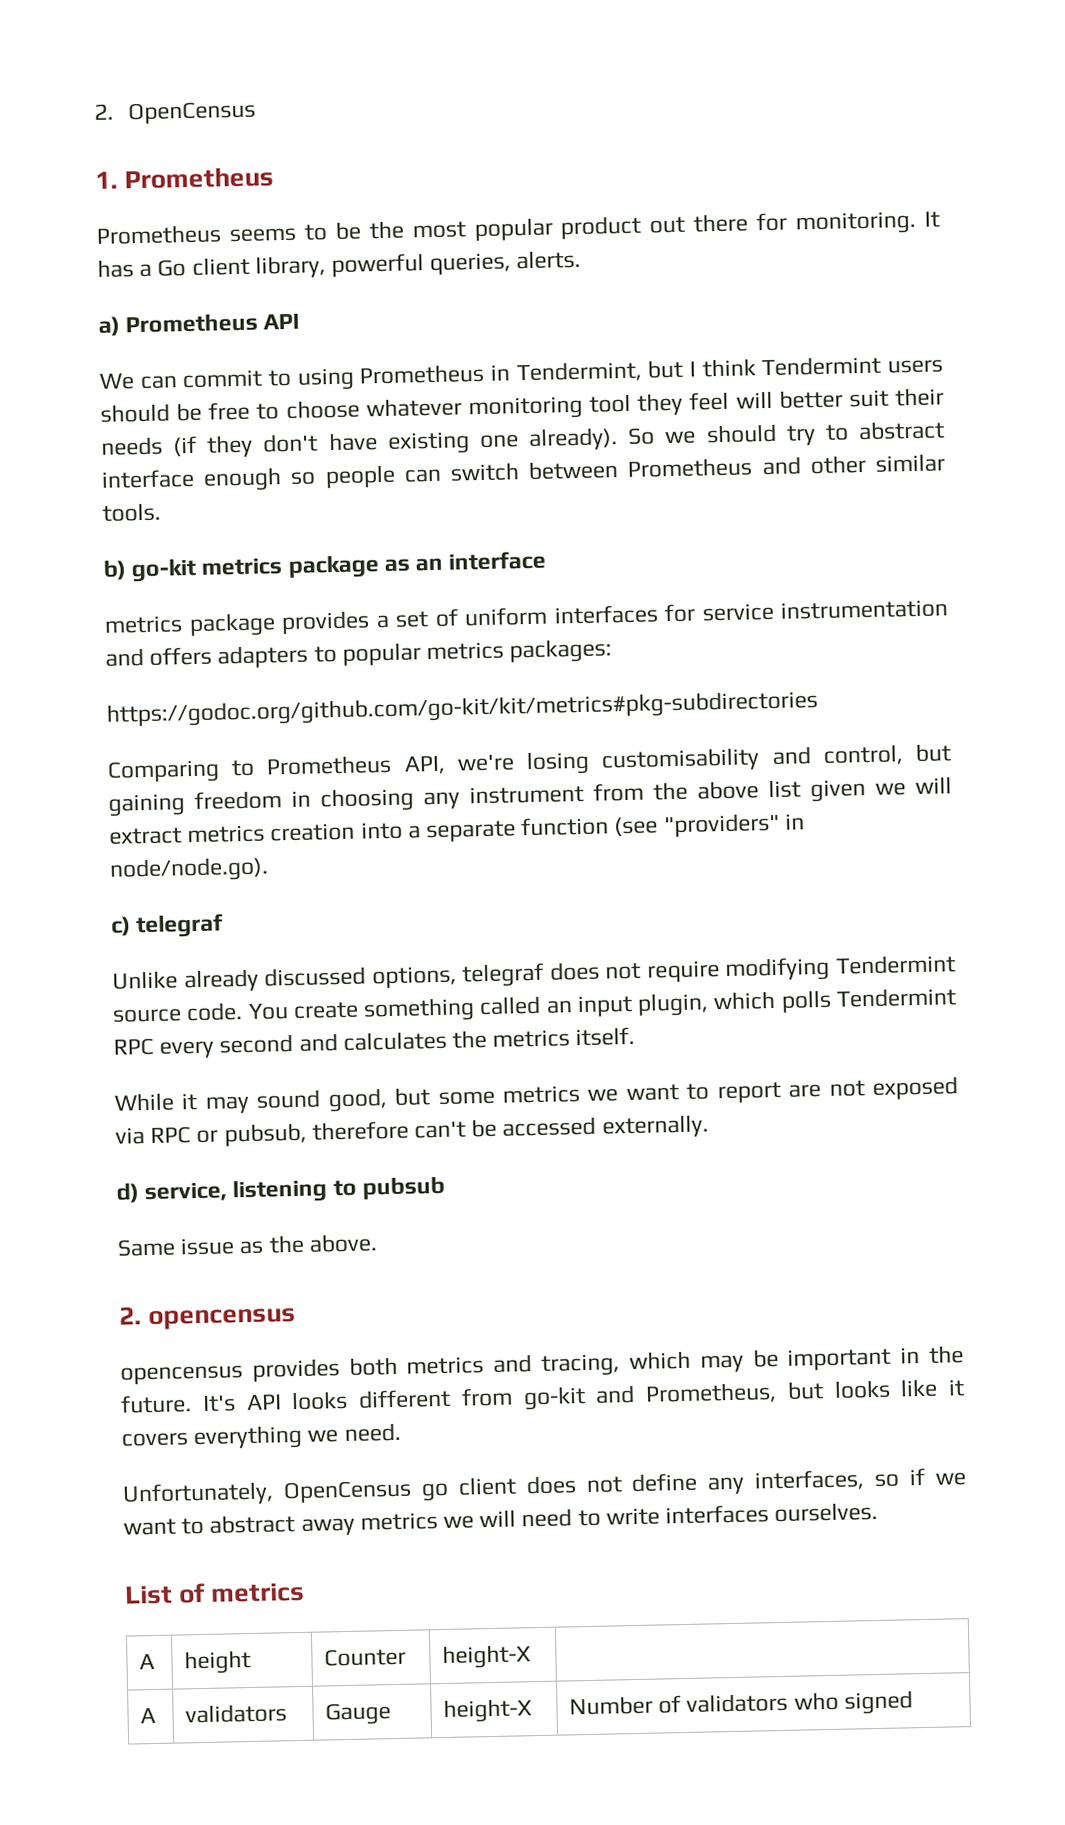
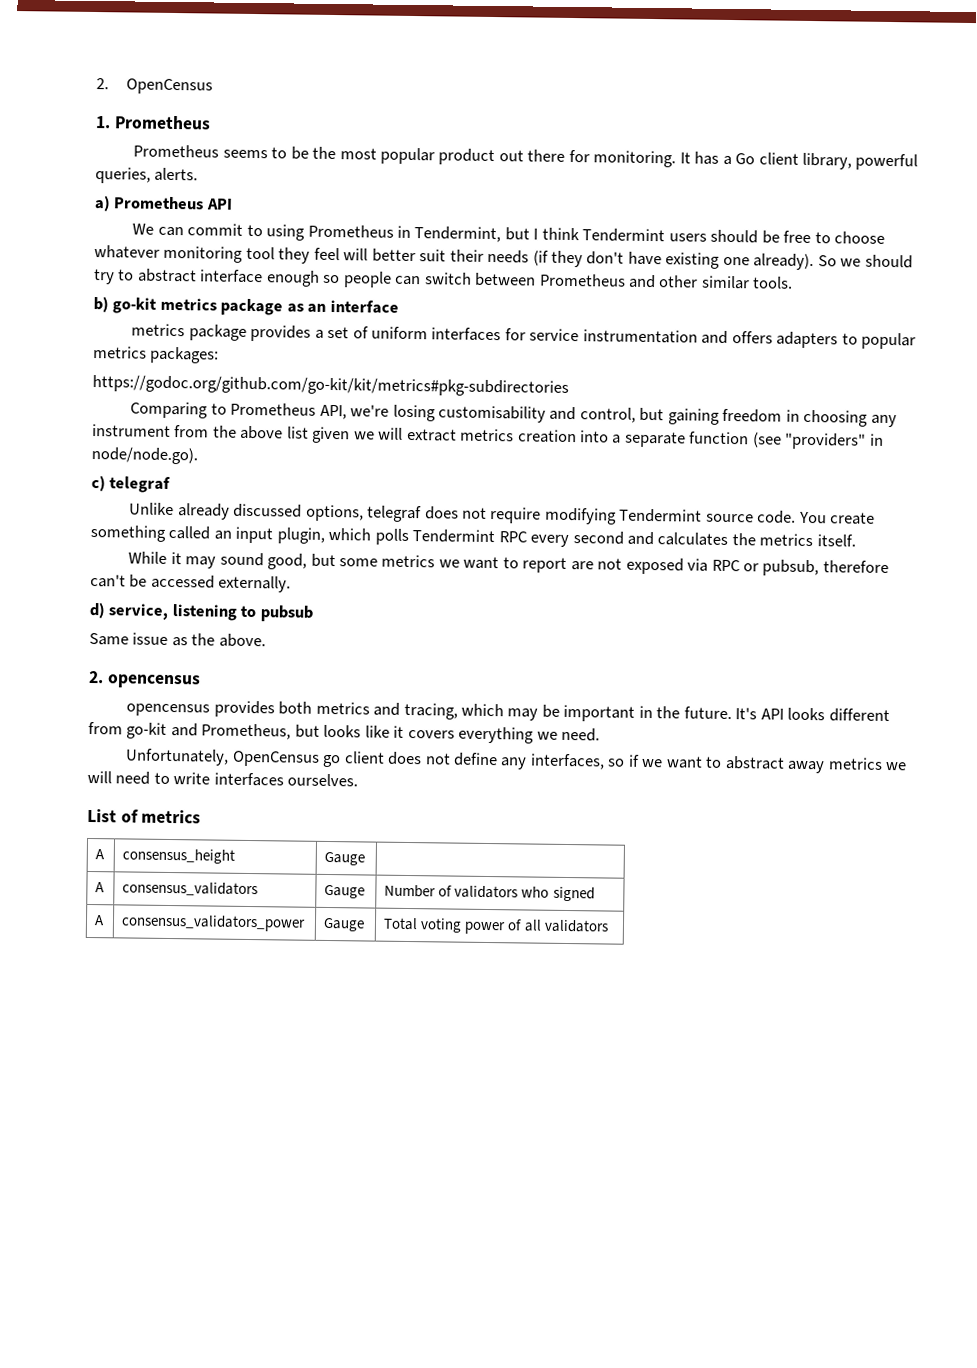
- A | height | Counter | height-X |
- A | validators | Gauge | height-X | Number of validators who signed
+ A | consensus_height | Gauge |
+ A | consensus_validators | Gauge | Number of validators who signed
+ A | consensus_validators_power | Gauge | Total voting power of all validators

